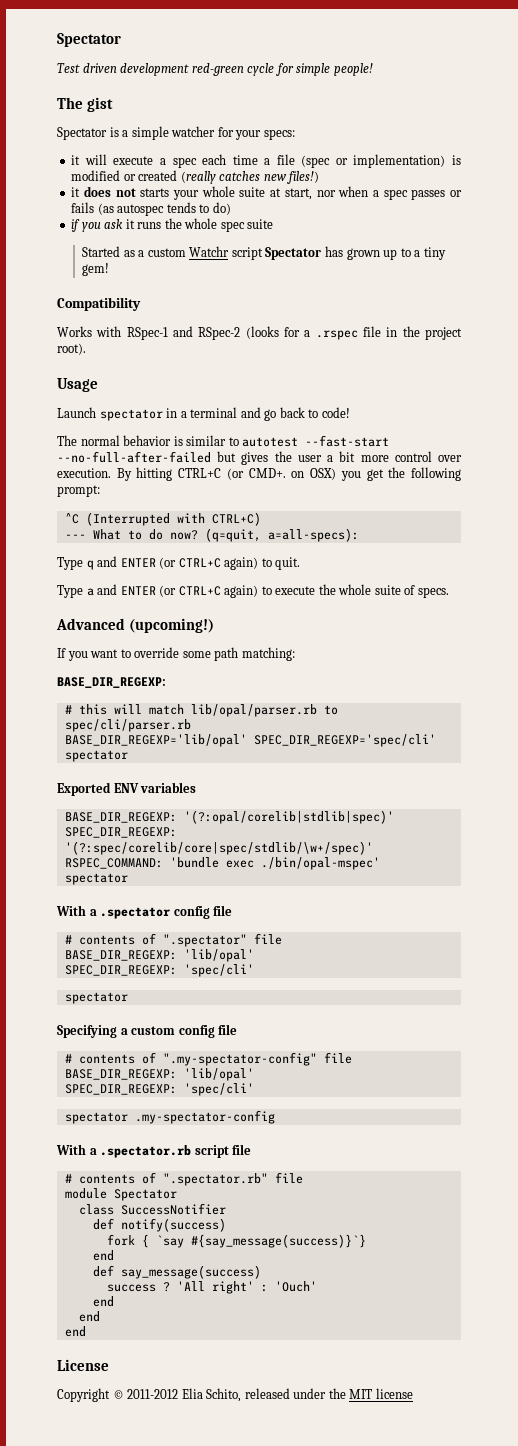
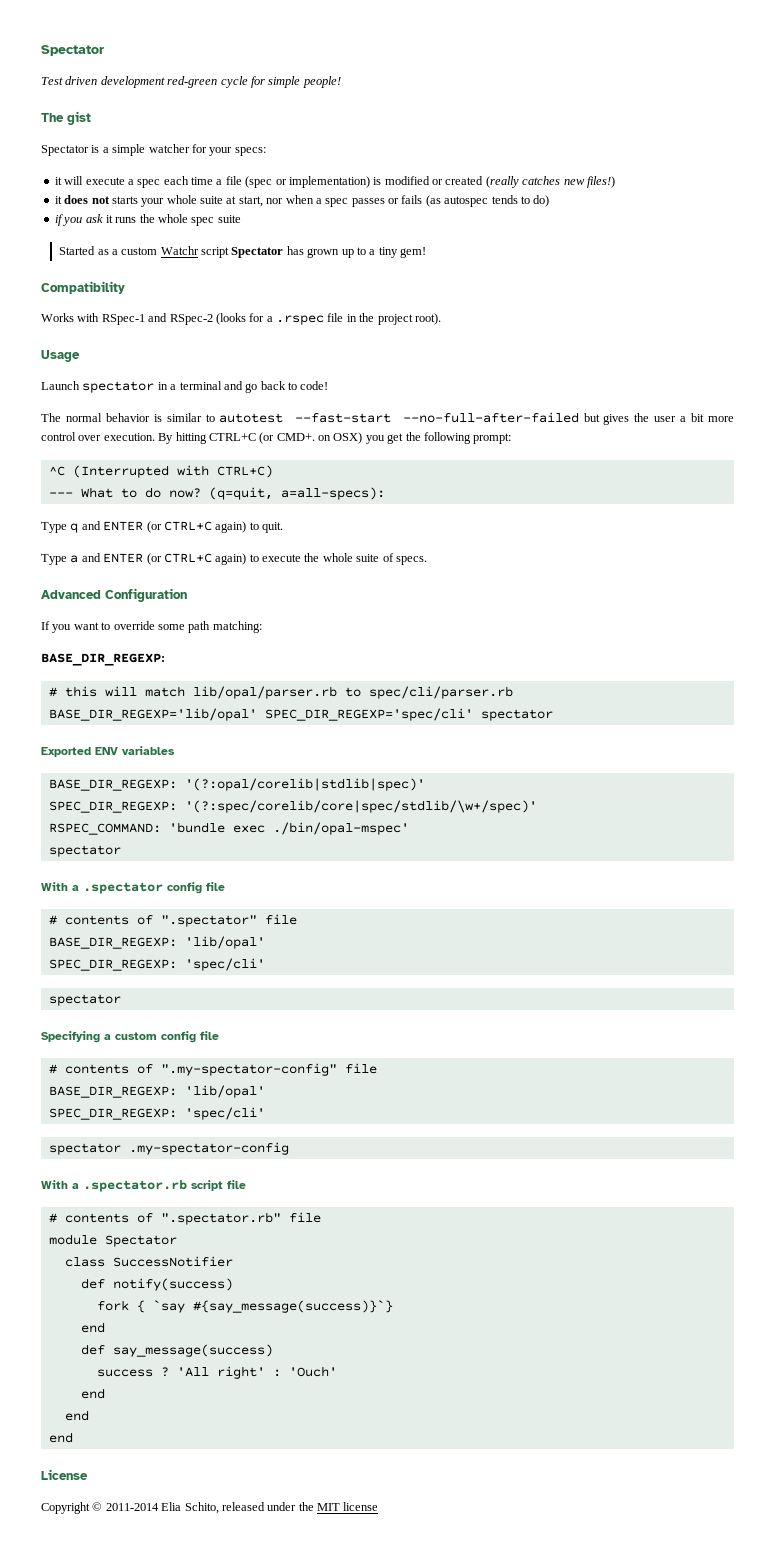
- Advanced (upcoming!)
+ Advanced Configuration
- Copyright © 2011-2012 Elia Schito, released under the MIT license
+ Copyright © 2011-2014 Elia Schito, released under the MIT license

